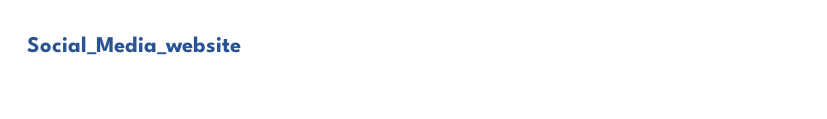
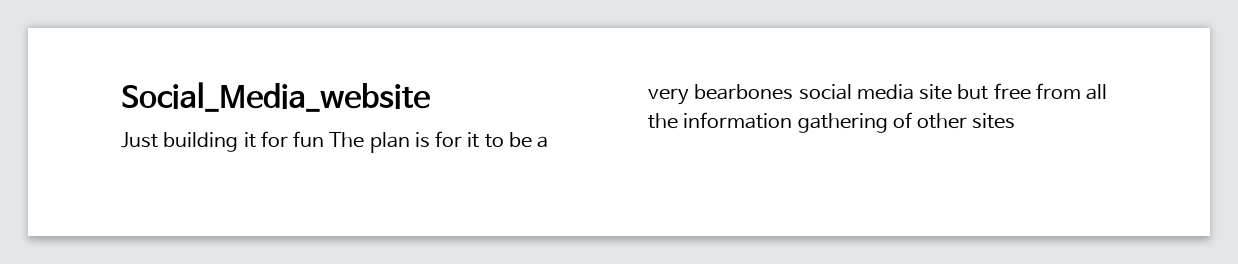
+ Just building it for fun The plan is for it to be a very bearbones social media site but free from all the information gathering of other sites

